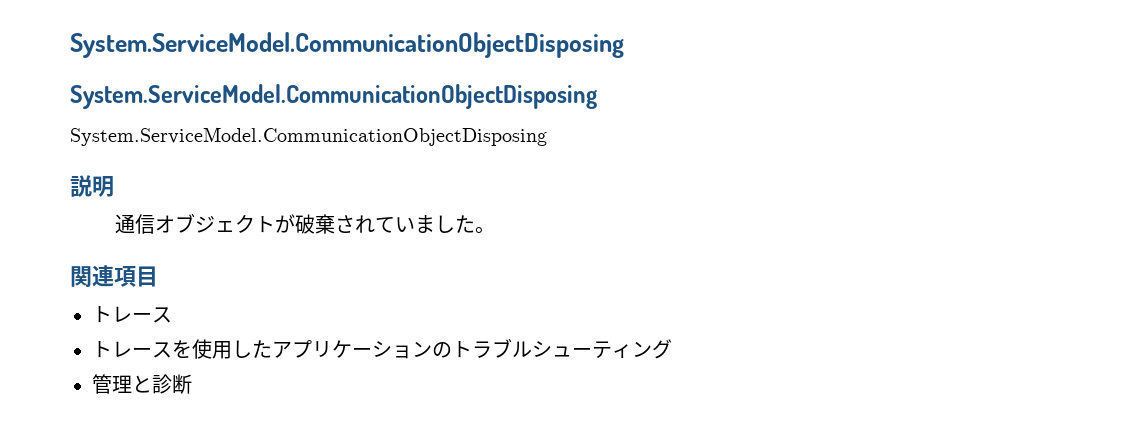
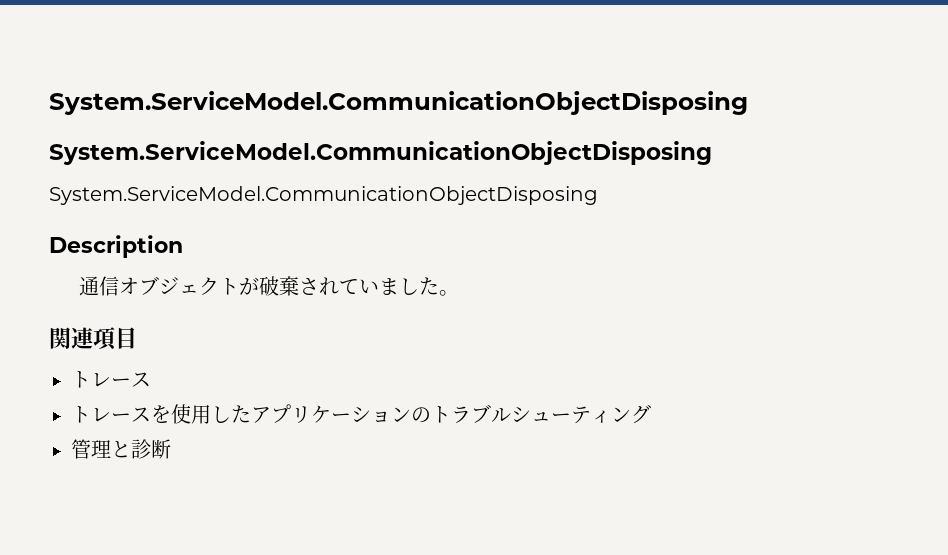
- 説明
+ Description

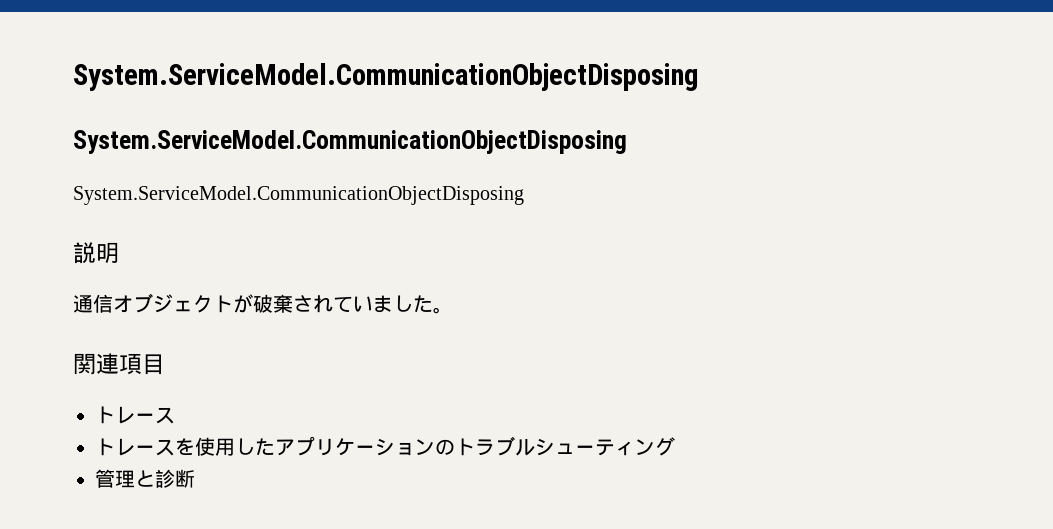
- Description
+ 説明

